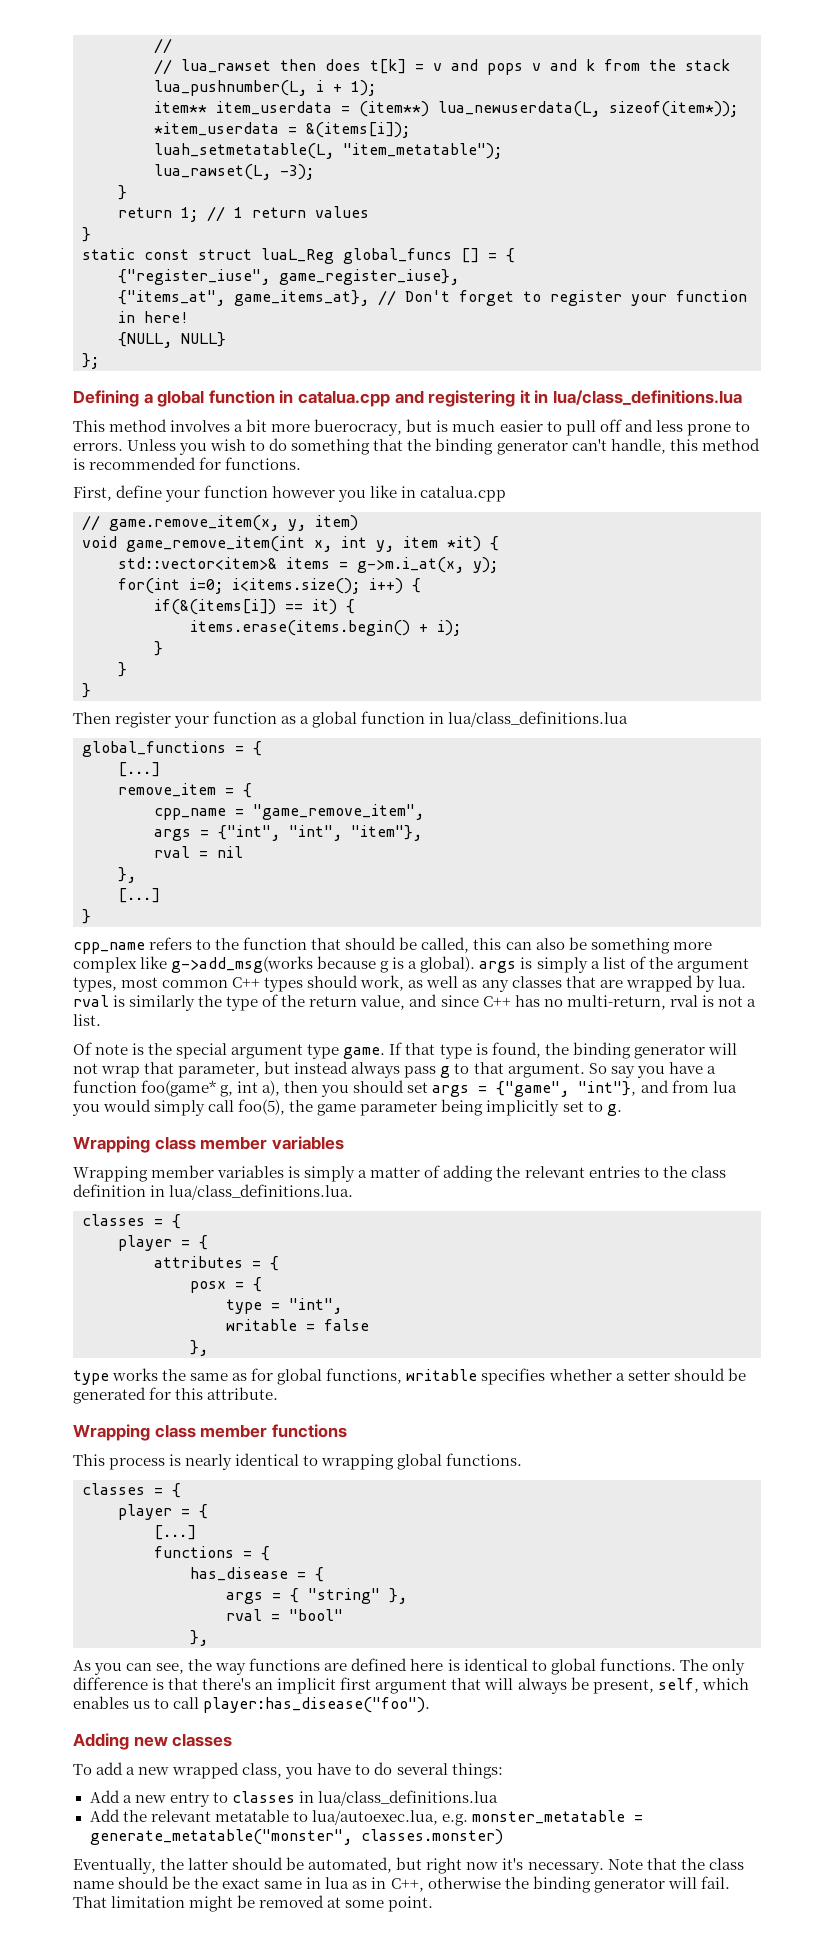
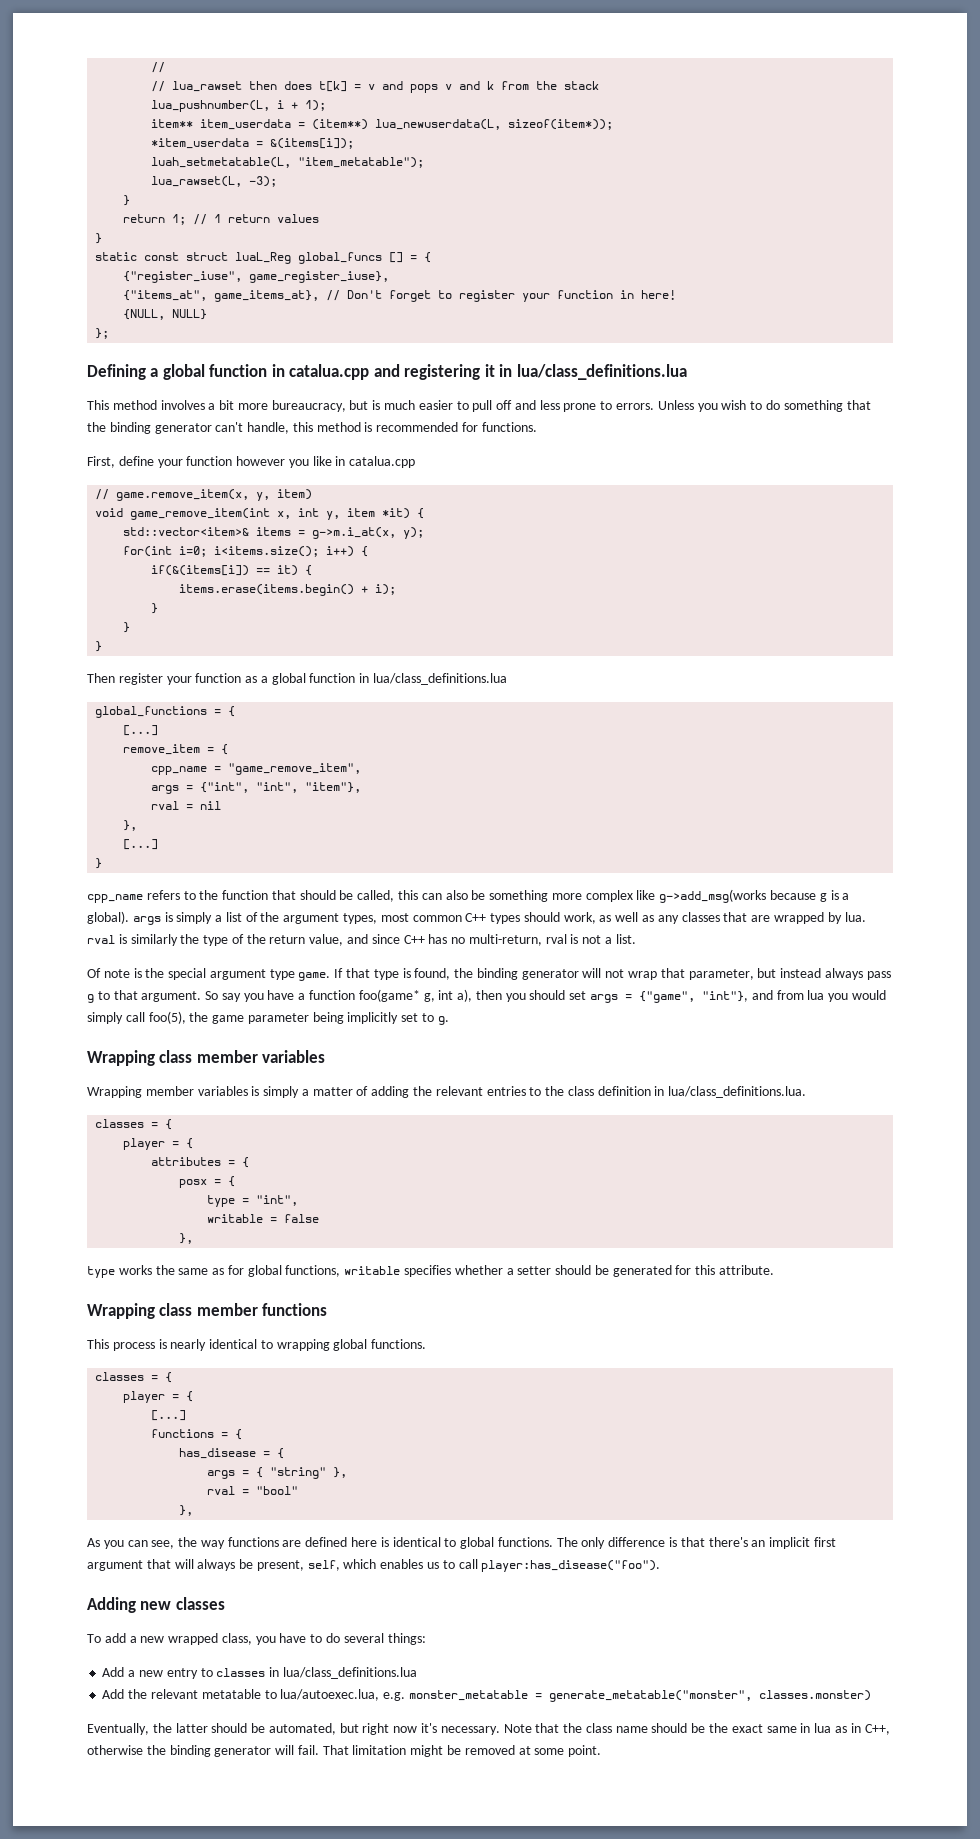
- This method involves a bit more buerocracy, but is much easier to pull off and less prone to errors.
+ This method involves a bit more bureaucracy, but is much easier to pull off and less prone to errors.

